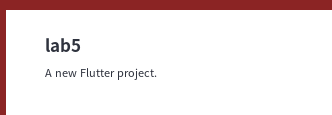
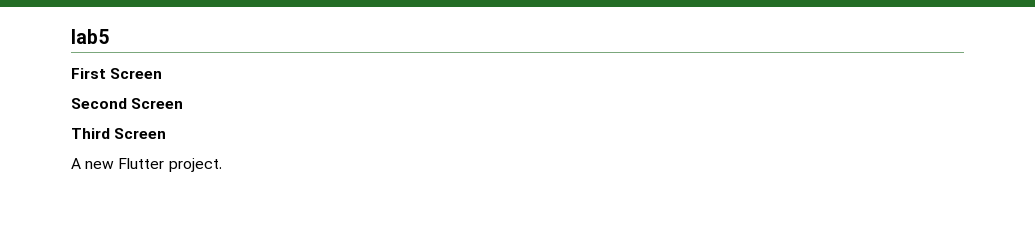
+ First Screen
+ Second Screen
+ Third Screen

